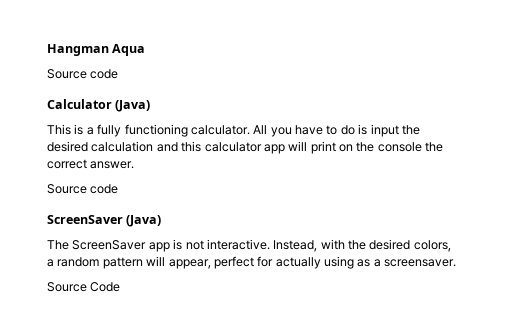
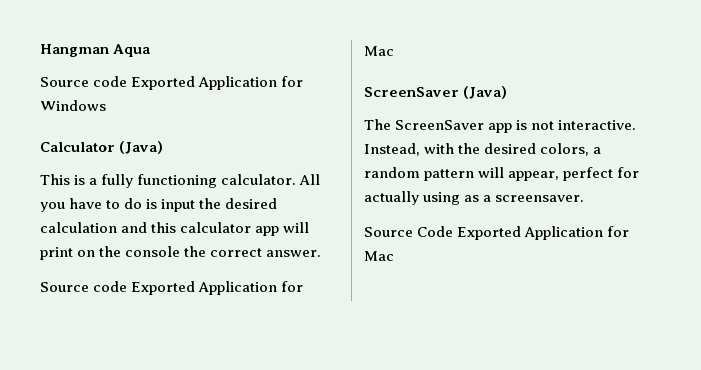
  Hangman Aqua
- Source code
+ Source code Exported Application for Windows
  All you have to do is input the desired calculation and this calculator app will print on the console the correct answer.
- Source code
+ Source code Exported Application for Mac
- Source Code
+ Source Code Exported Application for Mac

